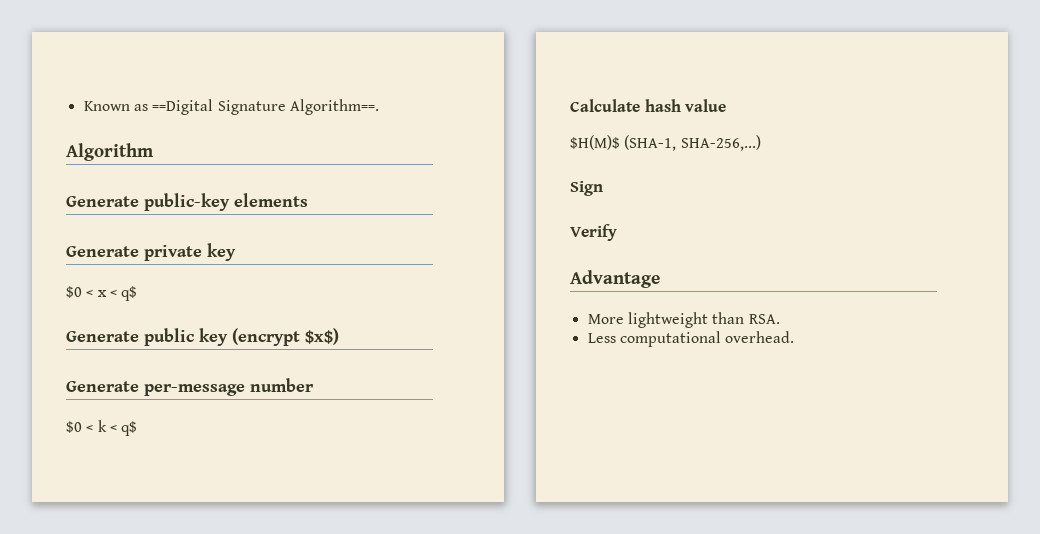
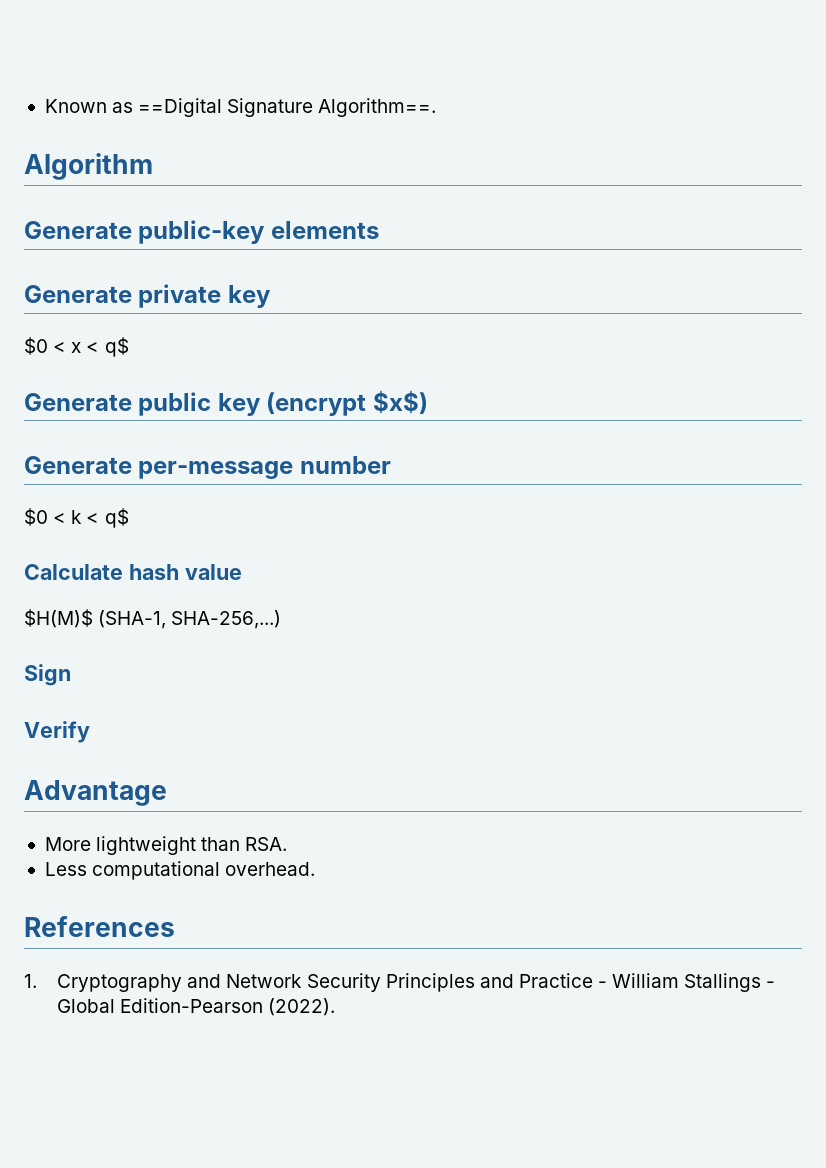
+ References
+ 1. Cryptography and Network Security Principles and Practice - William Stallings - Global Edition-Pearson (2022).

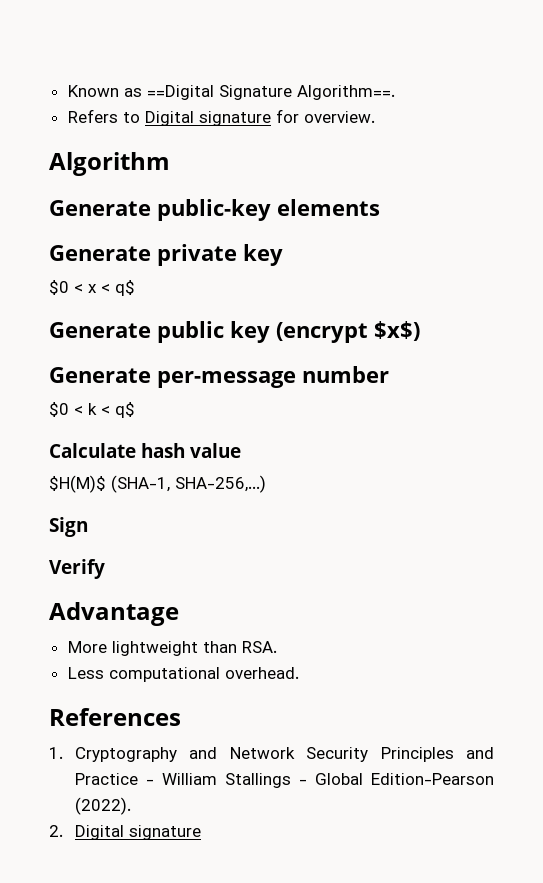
+ Refers to Digital signature for overview.
+ 2. Digital signature

